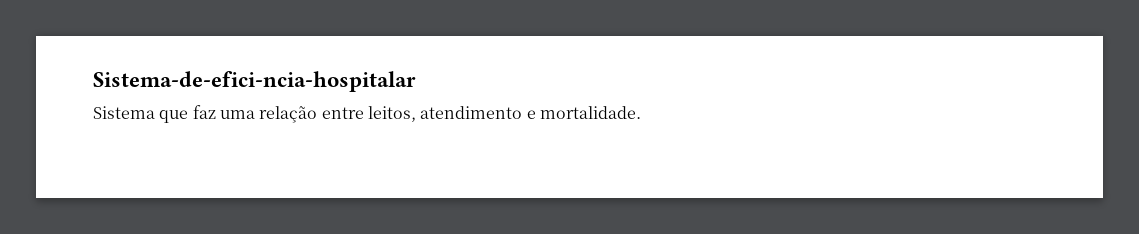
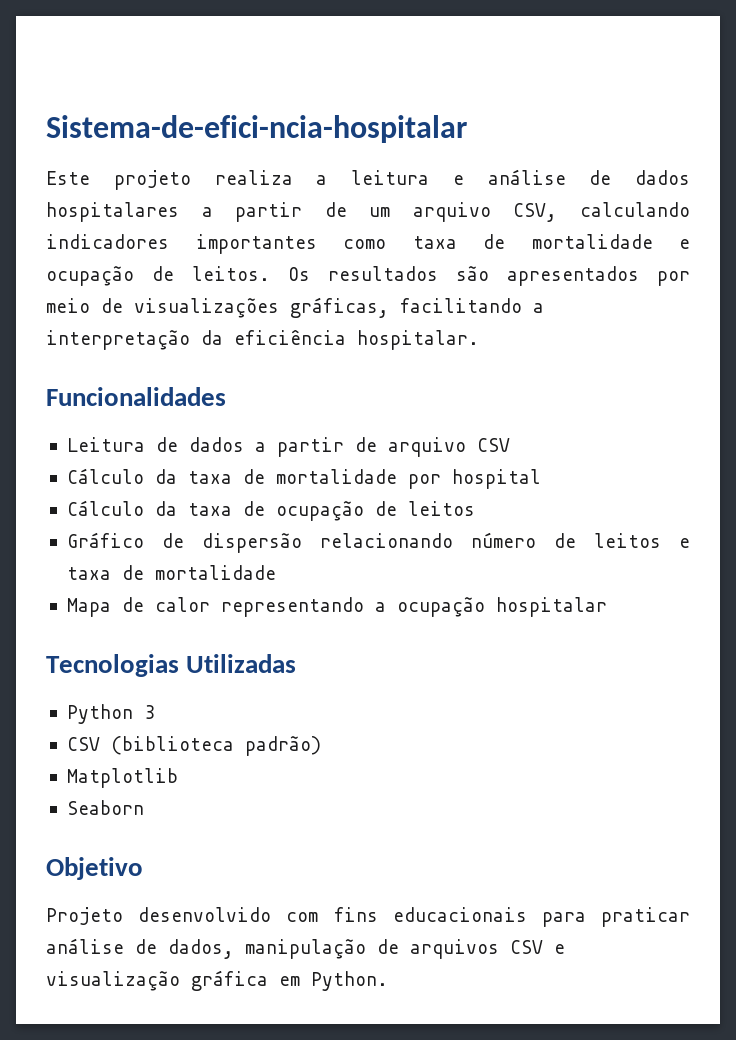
- Sistema que faz uma relação entre leitos, atendimento e mortalidade.
+ Este projeto realiza a leitura e análise de dados hospitalares a partir de um arquivo CSV, calculando indicadores importantes como taxa de mortalidade e ocupação de leitos. Os resultados são apresentados por meio de visualizações gráficas, facilitando a interpretação da eficiência hospitalar.
+ Funcionalidades
+ Leitura de dados a partir de arquivo CSV
+ Cálculo da taxa de mortalidade por hospital
+ Cálculo da taxa de ocupação de leitos
+ Gráfico de dispersão relacionando número de leitos e taxa de mortalidade
+ Mapa de calor representando a ocupação hospitalar
+ Tecnologias Utilizadas
+ Python 3
+ CSV (biblioteca padrão)
+ Matplotlib
+ Seaborn
+ Objetivo
+ Projeto desenvolvido com fins educacionais para praticar análise de dados, manipulação de arquivos CSV e visualização gráfica em Python.

